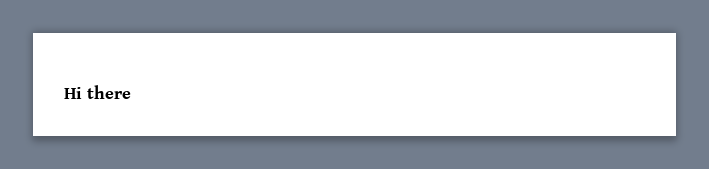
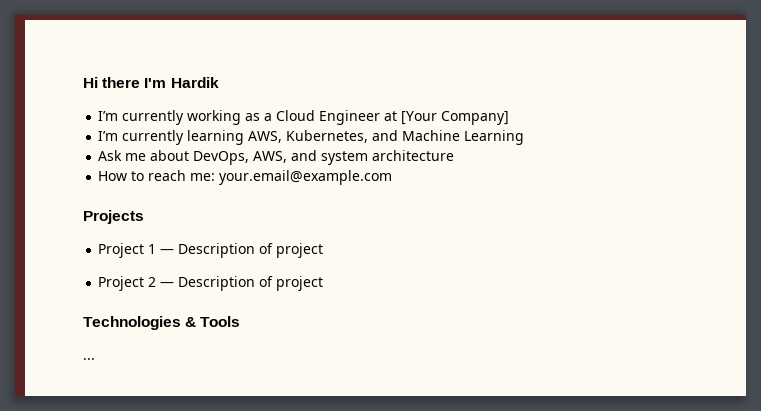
- Hi there
+ Hi there I'm Hardik
+ I’m currently working as a Cloud Engineer at [Your Company]
+ I’m currently learning AWS, Kubernetes, and Machine Learning
+ Ask me about DevOps, AWS, and system architecture
+ How to reach me: your.email@example.com
+ Projects
+ Project 1 — Description of project
+ Project 2 — Description of project
+ Technologies & Tools
+ ...

